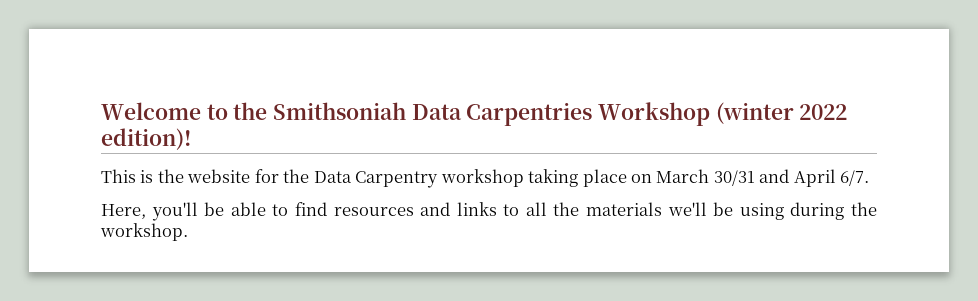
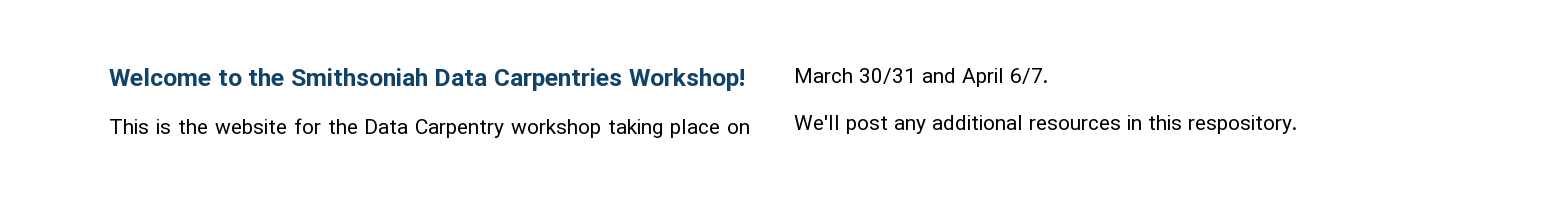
- Welcome to the Smithsoniah Data Carpentries Workshop (winter 2022 edition)!
+ Welcome to the Smithsoniah Data Carpentries Workshop!
- Here, you'll be able to find resources and links to all the materials we'll be using during the workshop.
+ We'll post any additional resources in this respository.

